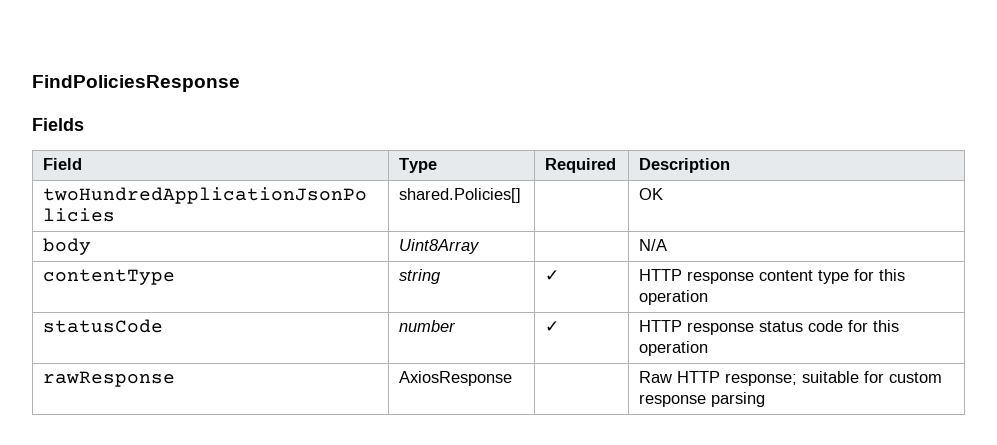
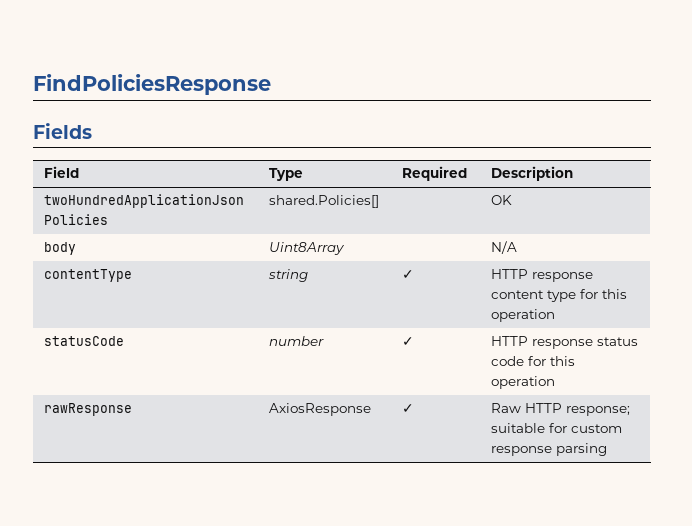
- rawResponse | AxiosResponse | | Raw HTTP response; suitable for custom response parsing
+ rawResponse | AxiosResponse | ✓ | Raw HTTP response; suitable for custom response parsing

